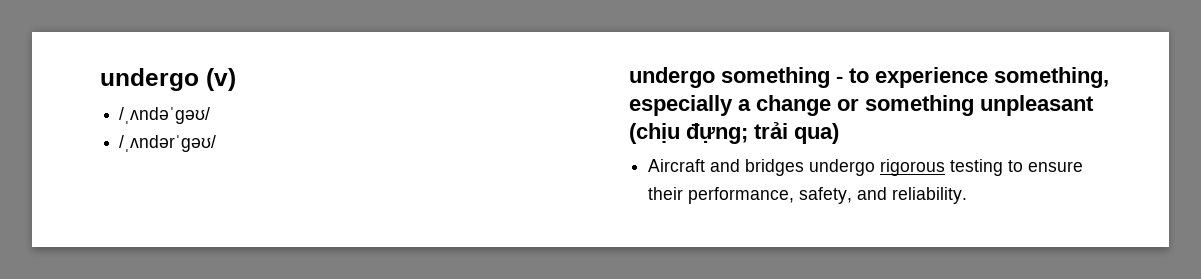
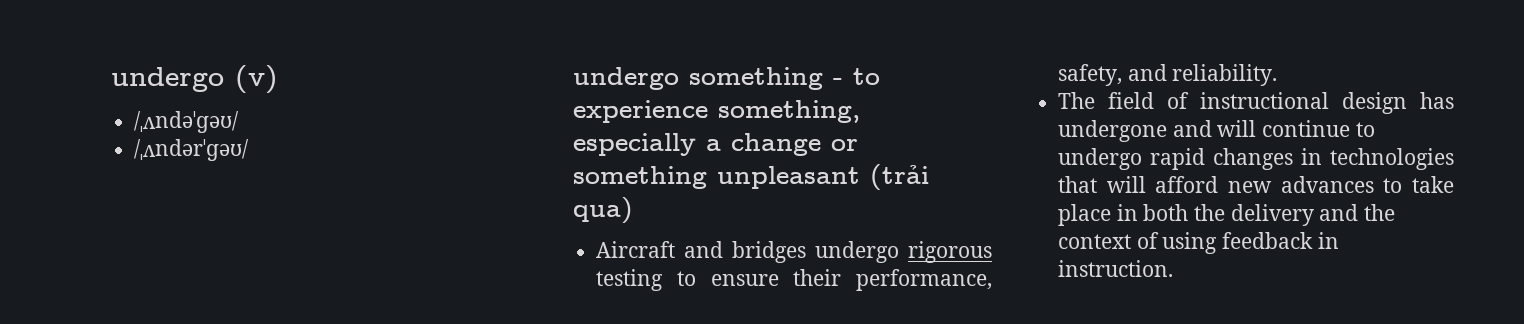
- undergo something - to experience something, especially a change or something unpleasant (chịu đựng; trải qua)
+ undergo something - to experience something, especially a change or something unpleasant (trải qua)
+ The field of instructional design has undergone and will continue to undergo rapid changes in technologies that will afford new advances to take place in both the delivery and the context of using feedback in instruction.

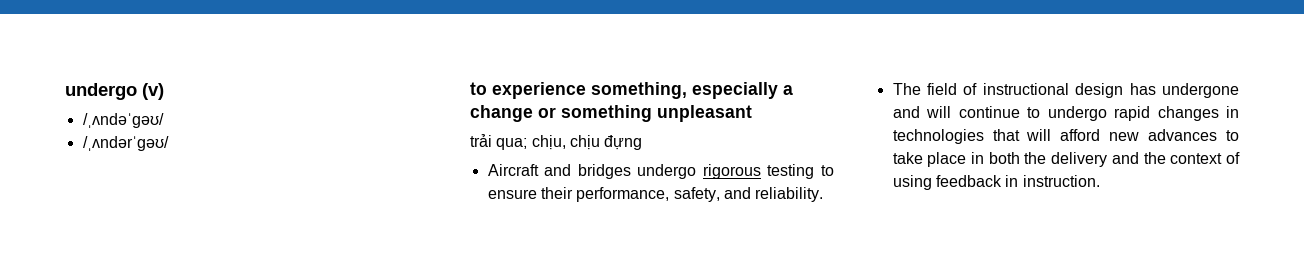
- undergo something - to experience something, especially a change or something unpleasant (trải qua)
+ to experience something, especially a change or something unpleasant
+ trải qua; chịu, chịu đựng

